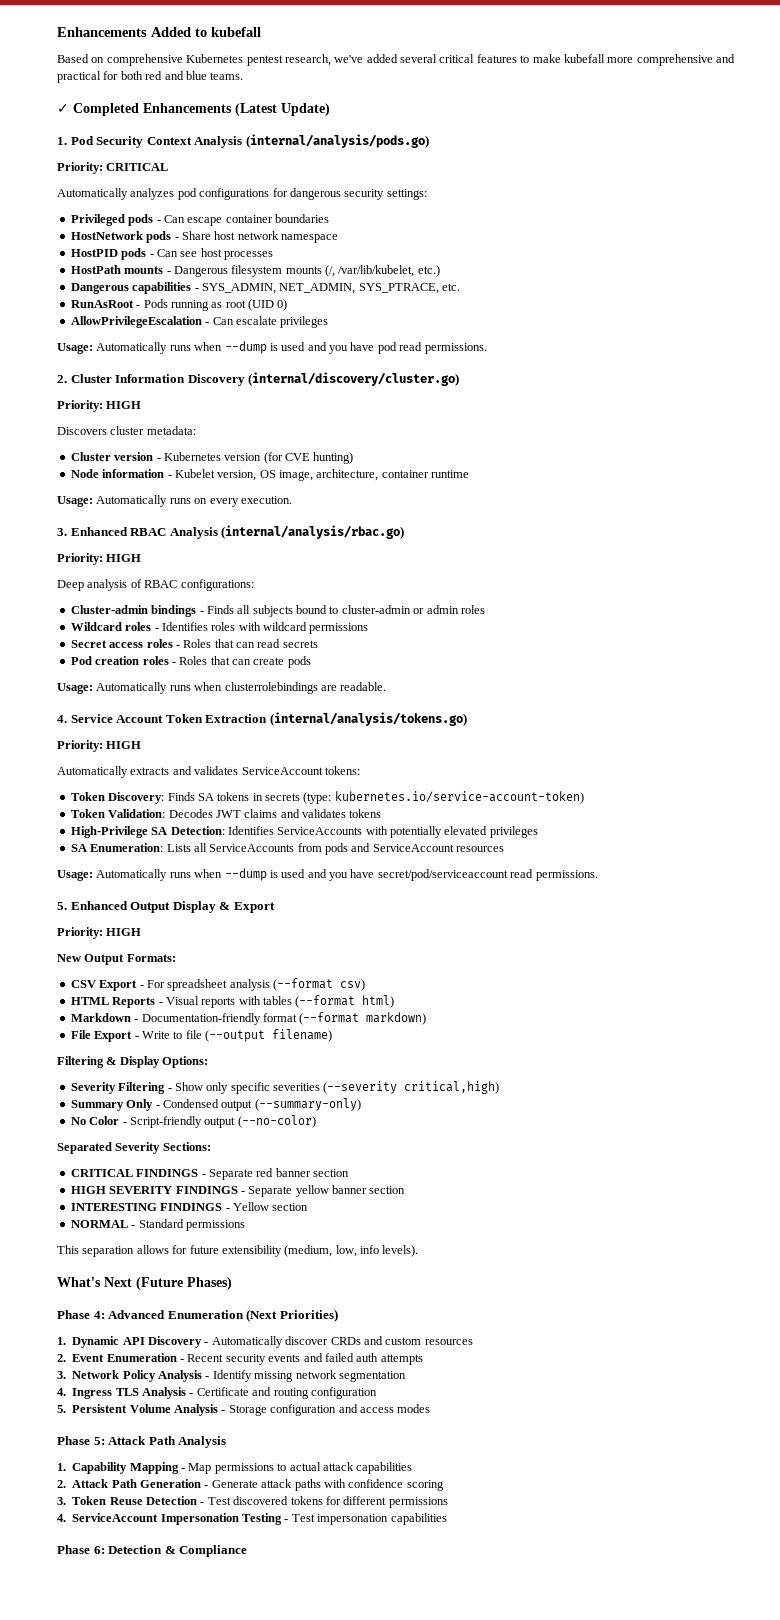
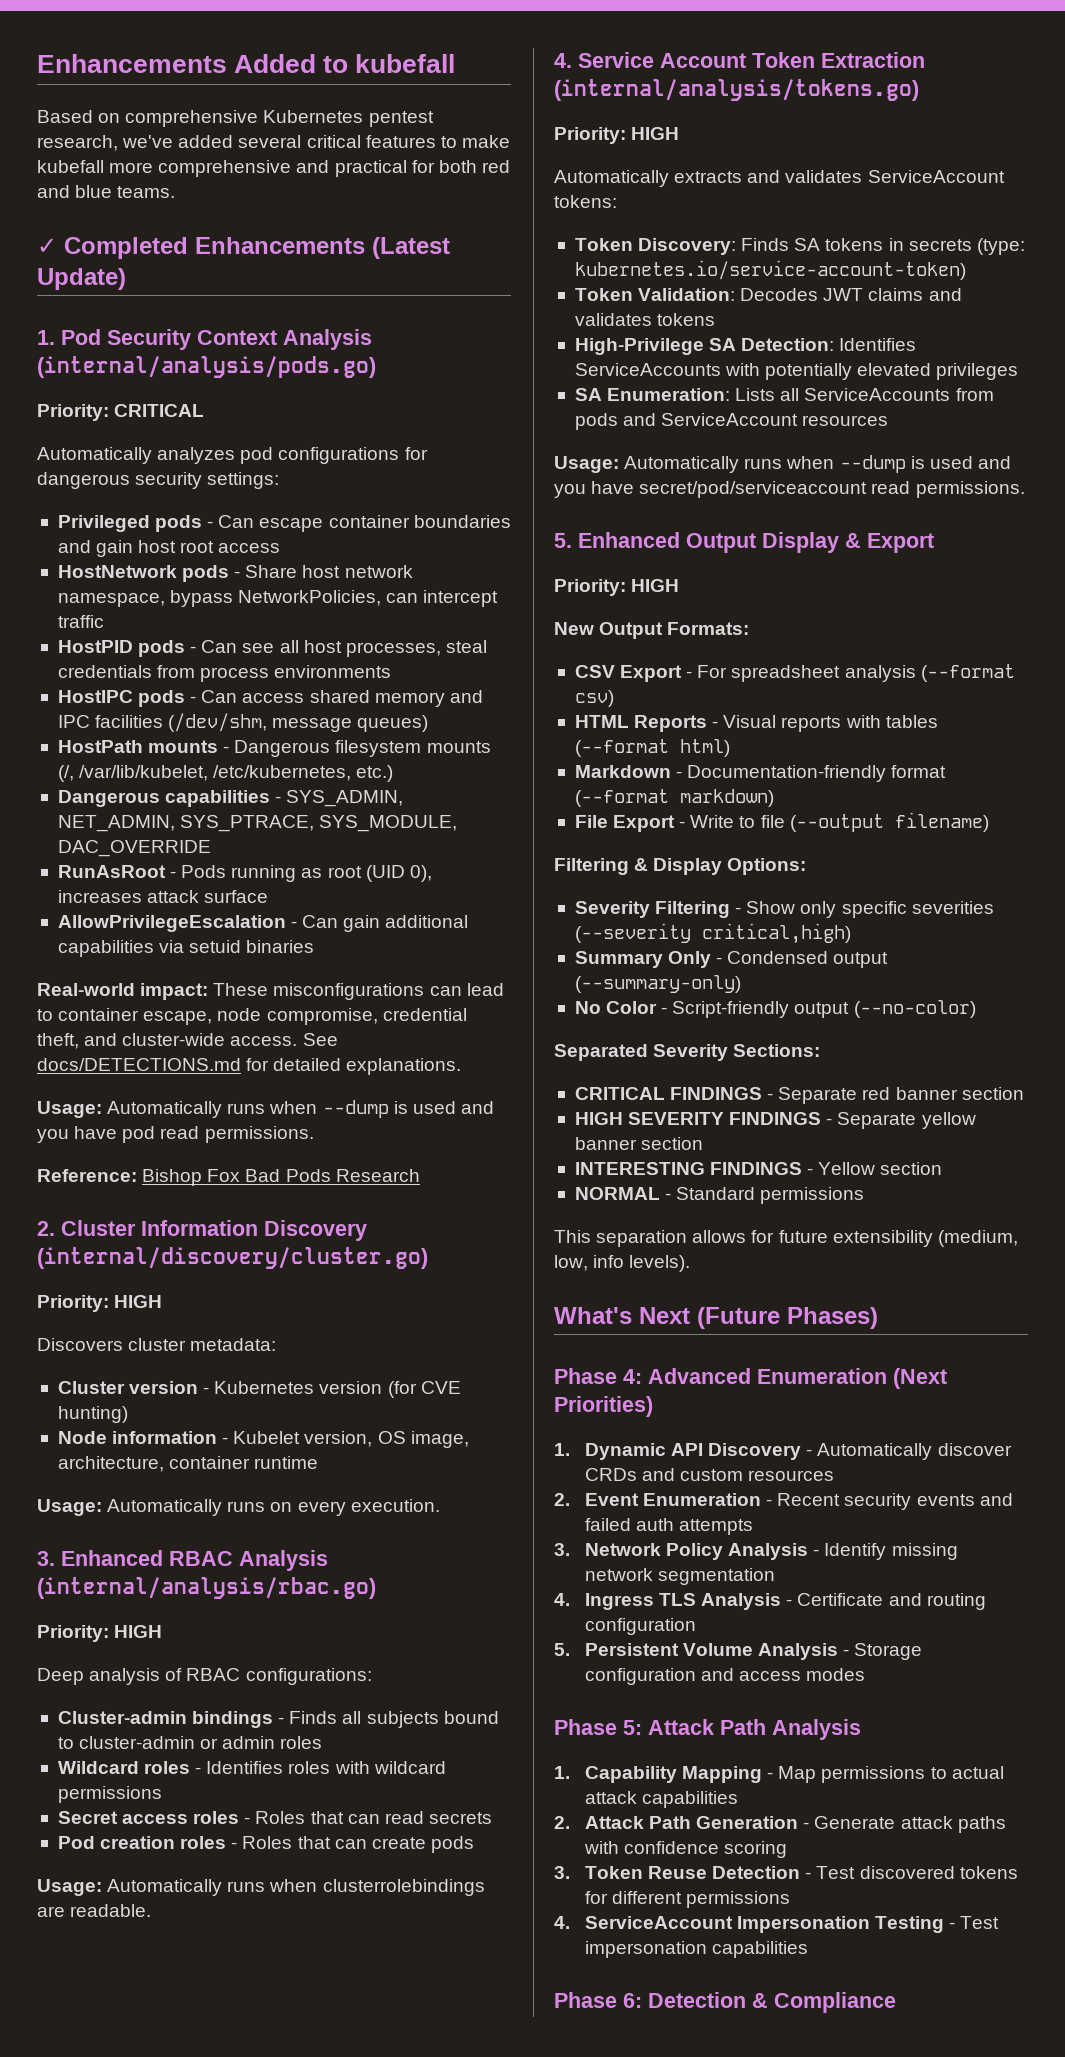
- Privileged pods - Can escape container boundaries
+ Privileged pods - Can escape container boundaries and gain host root access
- HostNetwork pods - Share host network namespace
+ HostNetwork pods - Share host network namespace, bypass NetworkPolicies, can intercept traffic
- HostPID pods - Can see host processes
+ HostPID pods - Can see all host processes, steal credentials from process environments
+ HostIPC pods - Can access shared memory and IPC facilities (/dev/shm, message queues)
- HostPath mounts - Dangerous filesystem mounts (/, /var/lib/kubelet, etc.)
+ HostPath mounts - Dangerous filesystem mounts (/, /var/lib/kubelet, /etc/kubernetes, etc.)
- Dangerous capabilities - SYS_ADMIN, NET_ADMIN, SYS_PTRACE, etc.
+ Dangerous capabilities - SYS_ADMIN, NET_ADMIN, SYS_PTRACE, SYS_MODULE, DAC_OVERRIDE
- RunAsRoot - Pods running as root (UID 0)
+ RunAsRoot - Pods running as root (UID 0), increases attack surface
- AllowPrivilegeEscalation - Can escalate privileges
+ AllowPrivilegeEscalation - Can gain additional capabilities via setuid binaries
+ Real-world impact: These misconfigurations can lead to container escape, node compromise, credential theft, and cluster-wide access. See docs/DETECTIONS.md for detailed explanations.
+ Reference: Bishop Fox Bad Pods Research

